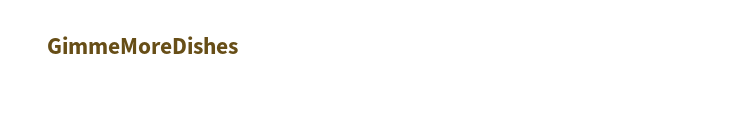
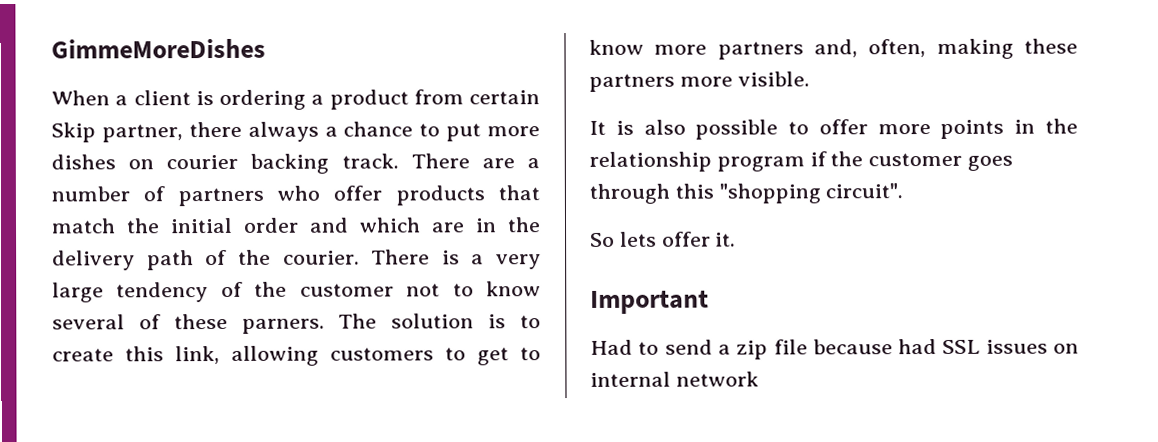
+ When a client is ordering a product from certain Skip partner, there always a chance to put more dishes on courier backing track. There are a number of partners who offer products that match the initial order and which are in the delivery path of the courier. There is a very large tendency of the customer not to know several of these parners. The solution is to create this link, allowing customers to get to know more partners and, often, making these partners more visible.
+ It is also possible to offer more points in the relationship program if the customer goes through this "shopping circuit".
+ So lets offer it.
+ Important
+ Had to send a zip file because had SSL issues on internal network

